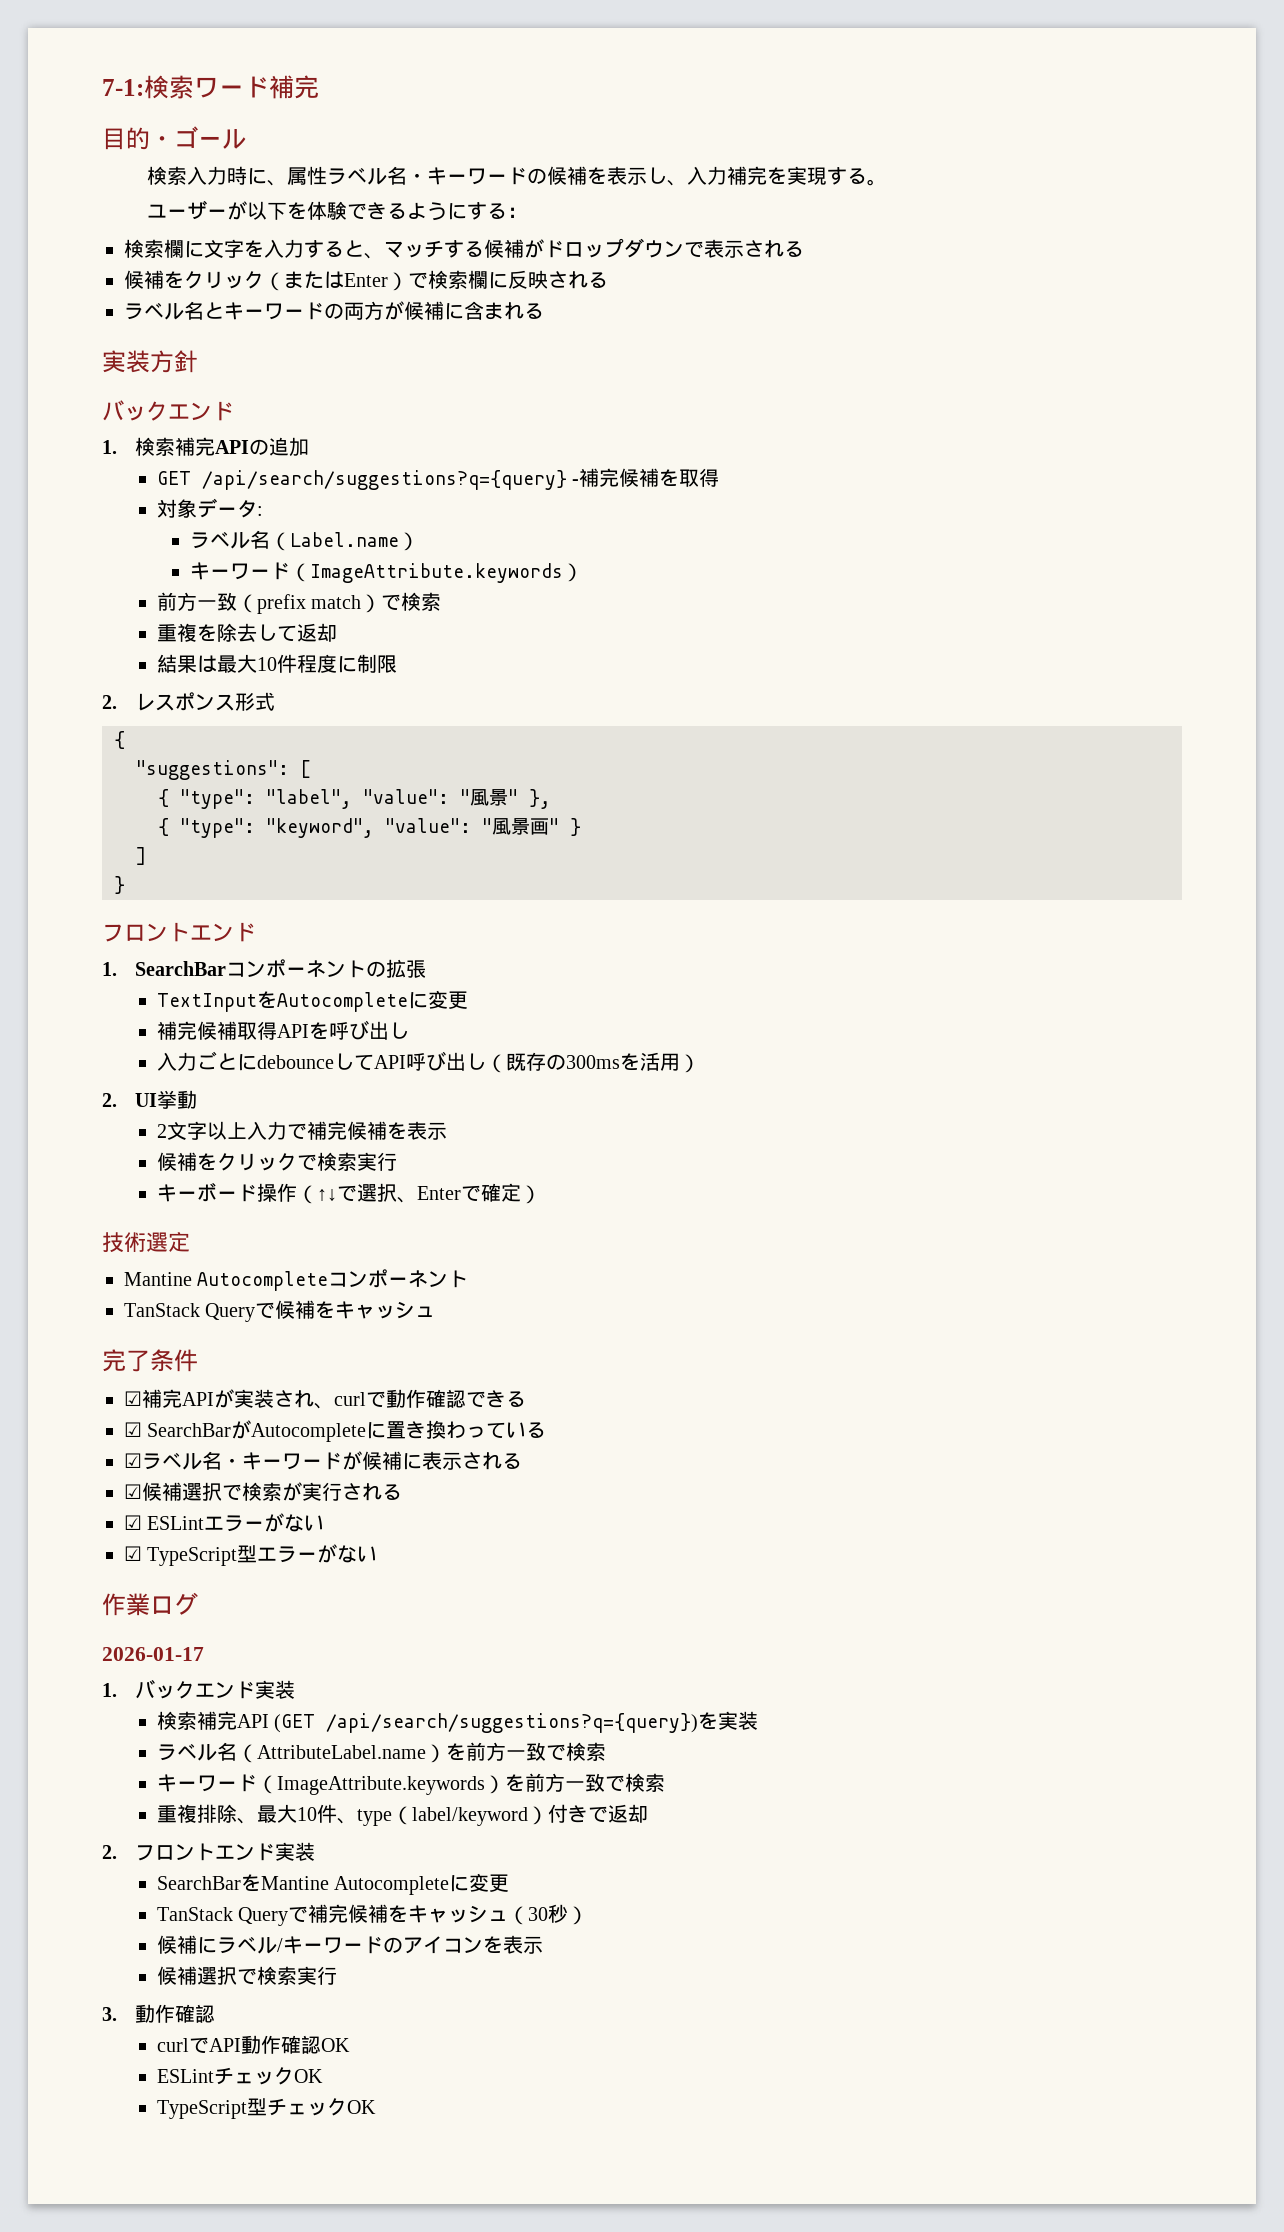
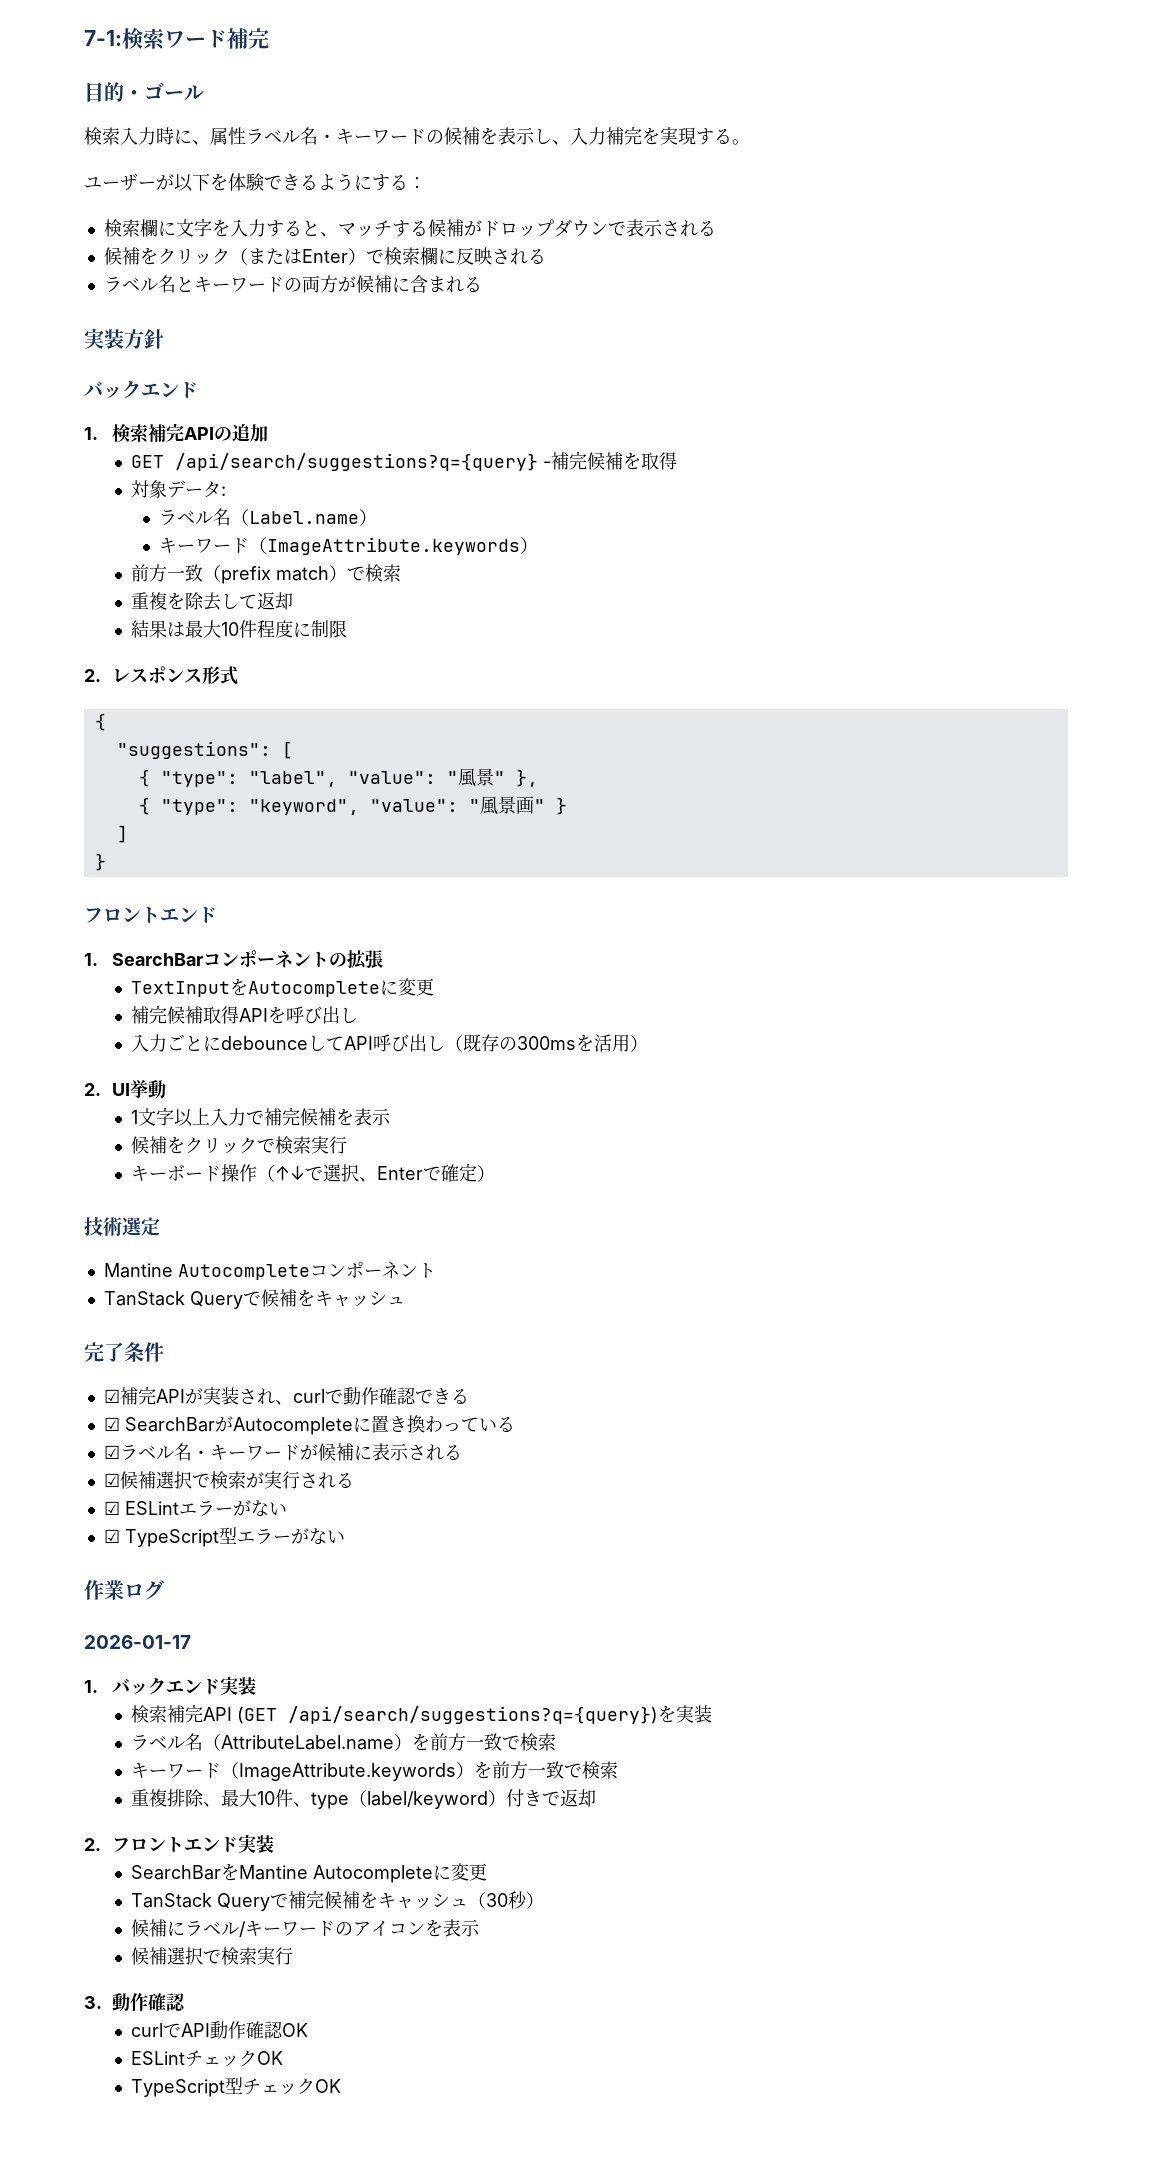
- 2文字以上入力で補完候補を表示
+ 1文字以上入力で補完候補を表示

